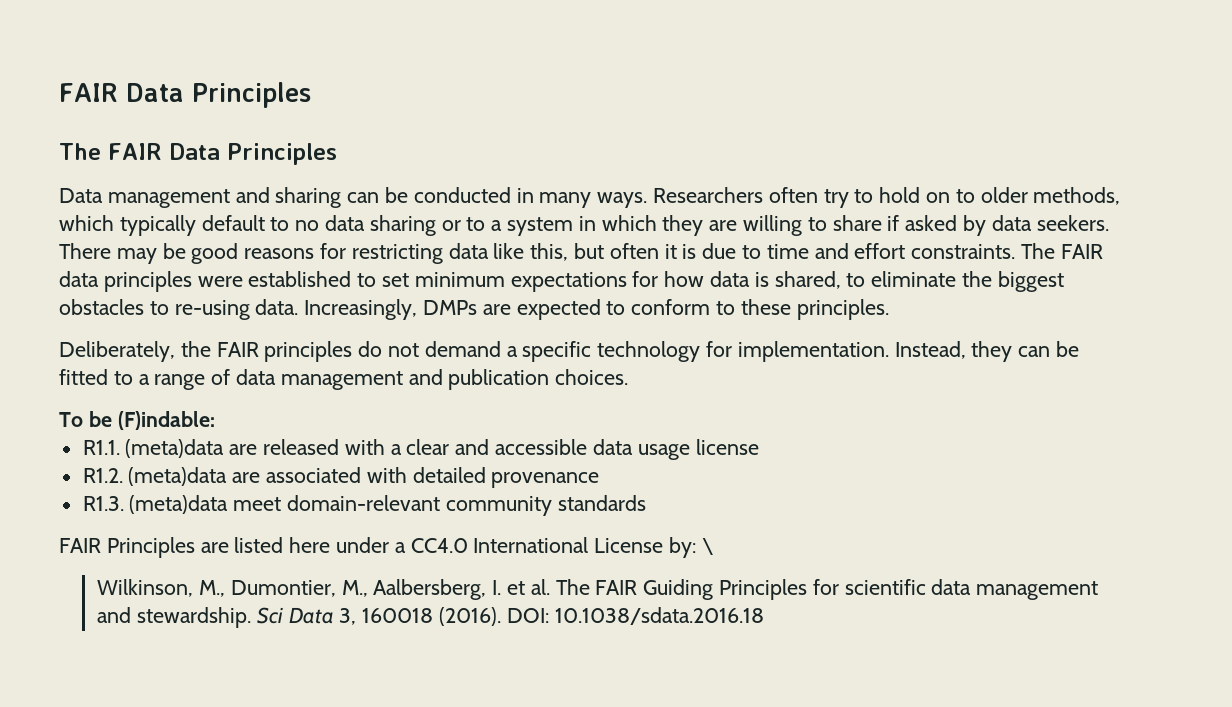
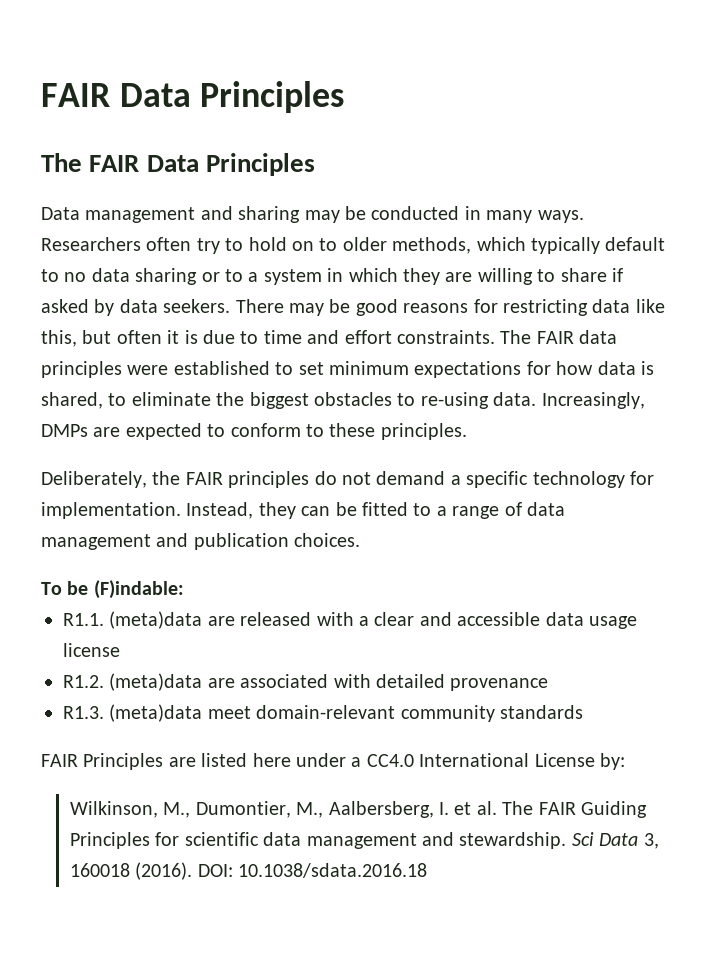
- Data management and sharing can be conducted in many ways.
+ Data management and sharing may be conducted in many ways.
- FAIR Principles are listed here under a CC4.0 International License by: \
+ FAIR Principles are listed here under a CC4.0 International License by:

